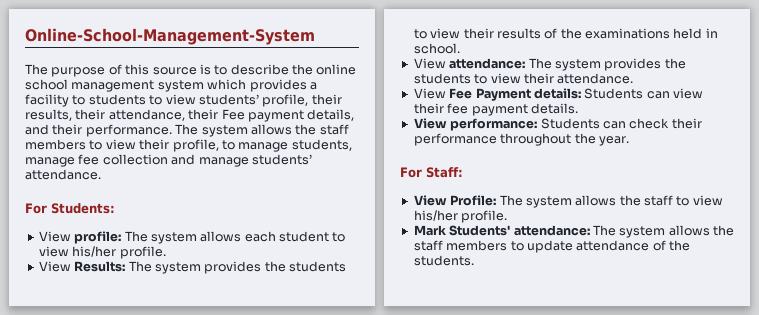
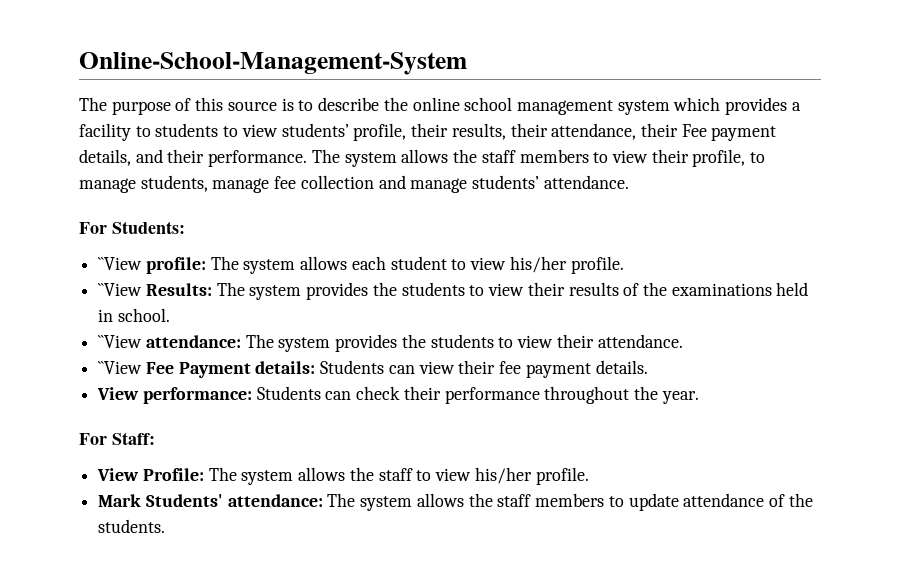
- View profile: The system allows each student to view his/her profile.
+ ``View profile: The system allows each student to view his/her profile.
- View Results: The system provides the students to view their results of the examinations held in school.
+ ``View Results: The system provides the students to view their results of the examinations held in school.
- View attendance: The system provides the students to view their attendance.
+ ``View attendance: The system provides the students to view their attendance.
- View Fee Payment details: Students can view their fee payment details.
+ ``View Fee Payment details: Students can view their fee payment details.

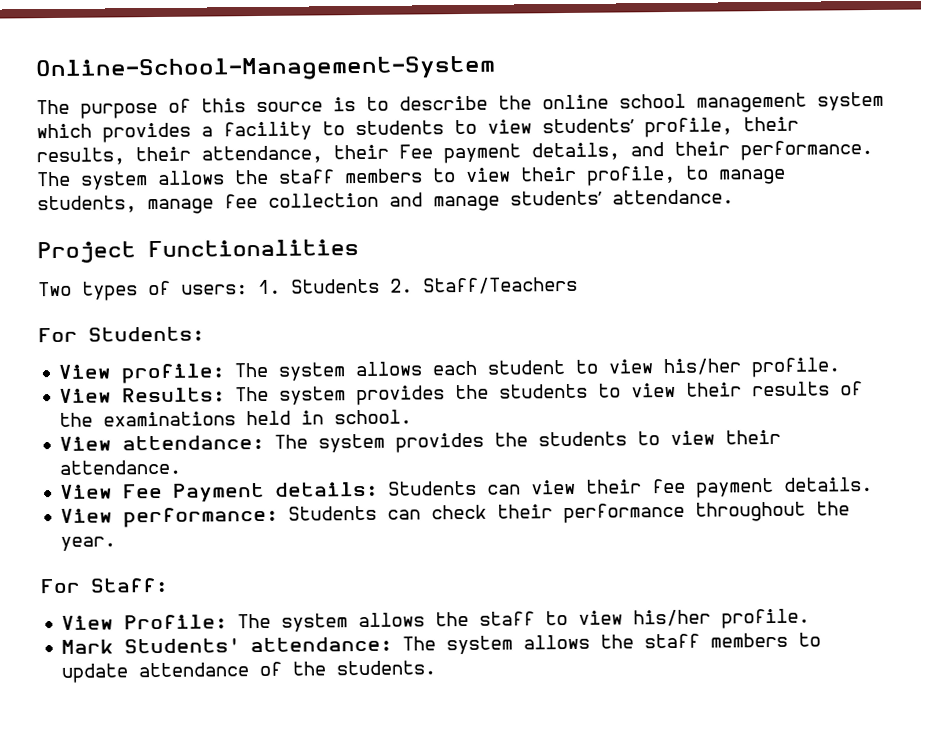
+ Project Functionalities
+ Two types of users: 1. Students 2. Staff/Teachers
- ``View profile: The system allows each student to view his/her profile.
+ View profile: The system allows each student to view his/her profile.
- ``View Results: The system provides the students to view their results of the examinations held in school.
+ View Results: The system provides the students to view their results of the examinations held in school.
- ``View attendance: The system provides the students to view their attendance.
+ View attendance: The system provides the students to view their attendance.
- ``View Fee Payment details: Students can view their fee payment details.
+ View Fee Payment details: Students can view their fee payment details.

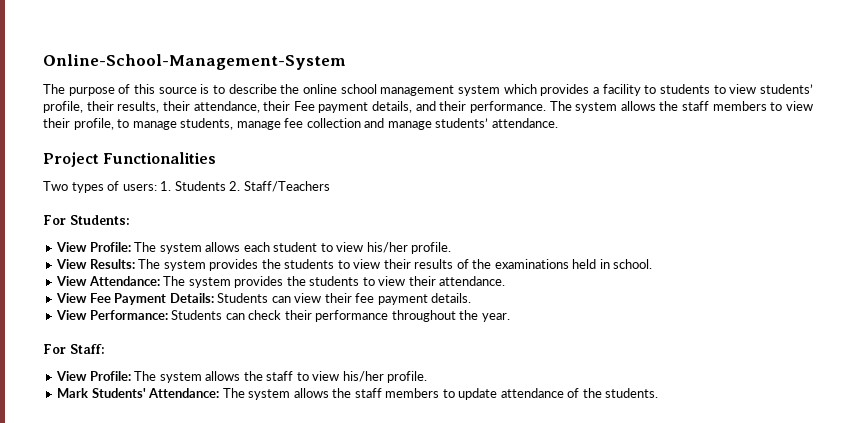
- View profile: The system allows each student to view his/her profile.
+ View Profile: The system allows each student to view his/her profile.
- View attendance: The system provides the students to view their attendance.
+ View Attendance: The system provides the students to view their attendance.
- View Fee Payment details: Students can view their fee payment details.
+ View Fee Payment Details: Students can view their fee payment details.
- View performance: Students can check their performance throughout the year.
+ View Performance: Students can check their performance throughout the year.
- Mark Students' attendance: The system allows the staff members to update attendance of the students.
+ Mark Students' Attendance: The system allows the staff members to update attendance of the students.

